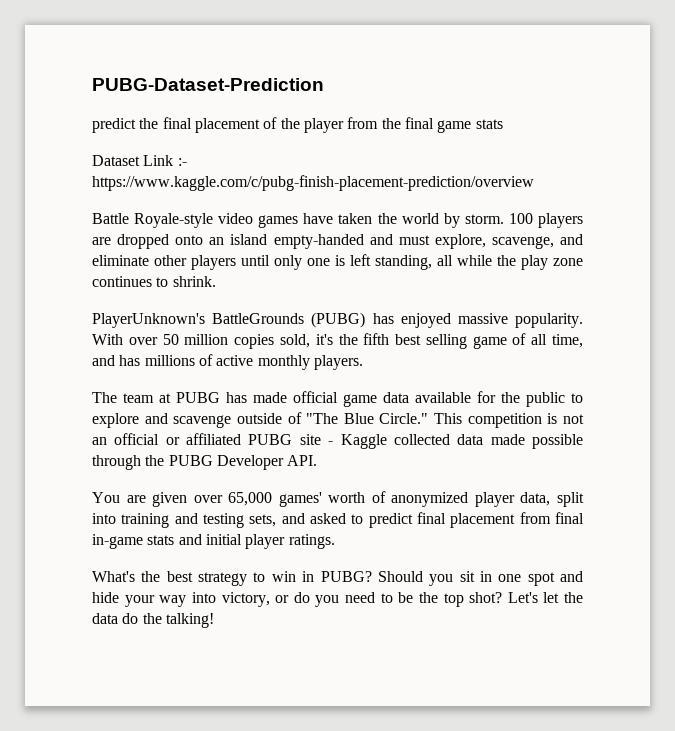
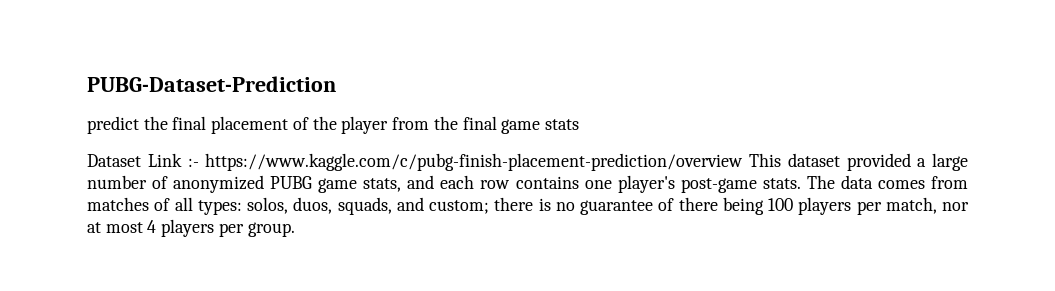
- Dataset Link :- https://www.kaggle.com/c/pubg-finish-placement-prediction/overview
- Battle Royale-style video games have taken the world by storm. 100 players are dropped onto an island empty-handed and must explore, scavenge, and eliminate other players until only one is left standing, all while the play zone continues to shrink.
- PlayerUnknown's BattleGrounds (PUBG) has enjoyed massive popularity. With over 50 million copies sold, it's the fifth best selling game of all time, and has millions of active monthly players.
- The team at PUBG has made official game data available for the public to explore and scavenge outside of "The Blue Circle." This competition is not an official or affiliated PUBG site - Kaggle collected data made possible through the PUBG Developer API.
- You are given over 65,000 games' worth of anonymized player data, split into training and testing sets, and asked to predict final placement from final in-game stats and initial player ratings.
- What's the best strategy to win in PUBG? Should you sit in one spot and hide your way into victory, or do you need to be the top shot? Let's let the data do the talking!
+ Dataset Link :- https://www.kaggle.com/c/pubg-finish-placement-prediction/overview This dataset provided a large number of anonymized PUBG game stats, and each row contains one player's post-game stats. The data comes from matches of all types: solos, duos, squads, and custom; there is no guarantee of there being 100 players per match, nor at most 4 players per group.

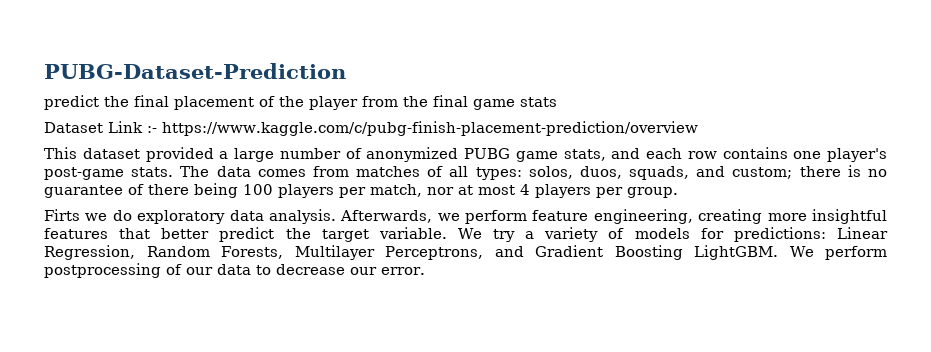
- Dataset Link :- https://www.kaggle.com/c/pubg-finish-placement-prediction/overview This dataset provided a large number of anonymized PUBG game stats, and each row contains one player's post-game stats.
+ Dataset Link :- https://www.kaggle.com/c/pubg-finish-placement-prediction/overview
+ This dataset provided a large number of anonymized PUBG game stats, and each row contains one player's post-game stats.
+ Firts we do exploratory data analysis. Afterwards, we perform feature engineering, creating more insightful features that better predict the target variable. We try a variety of models for predictions: Linear Regression, Random Forests, Multilayer Perceptrons, and Gradient Boosting LightGBM. We perform postprocessing of our data to decrease our error.

